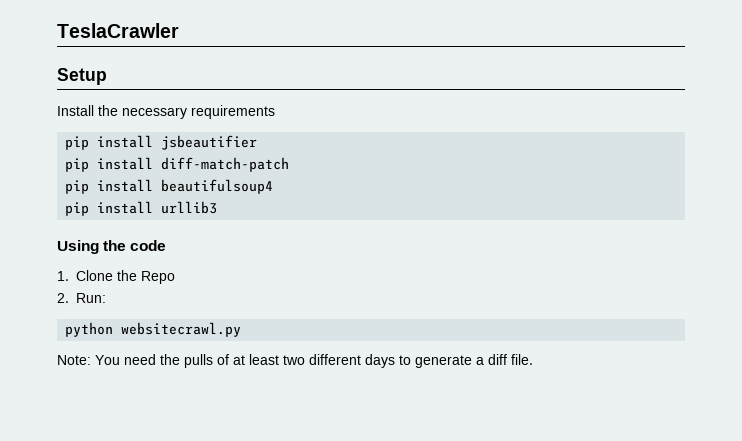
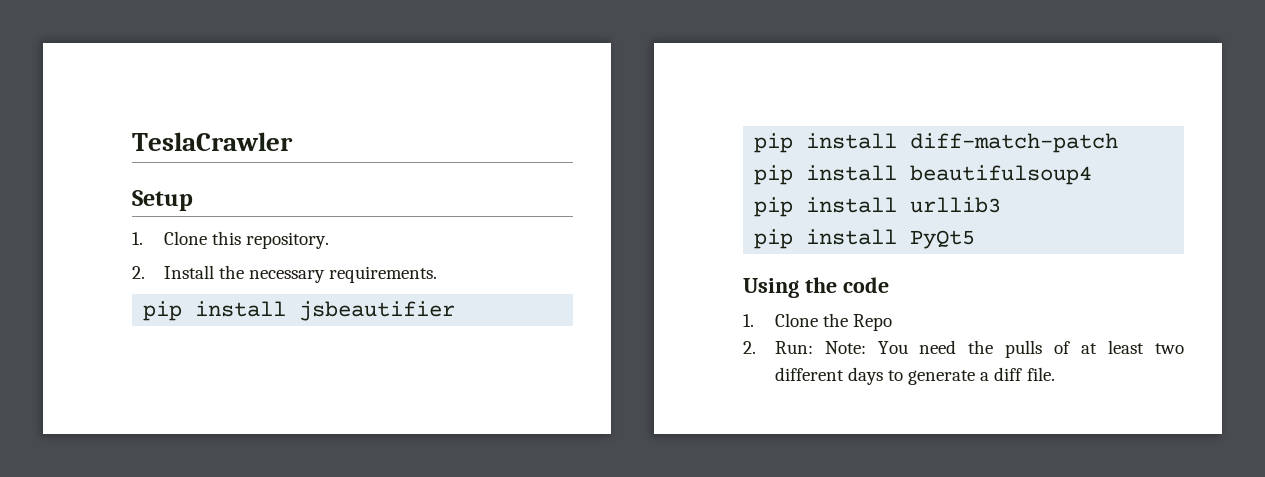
- Install the necessary requirements
+ 1. Clone this repository.
+ 2. Install the necessary requirements.
+ pip install PyQt5
- 2. Run:
- python websitecrawl.py
- Note: You need the pulls of at least two different days to generate a diff file.
+ 2. Run: Note: You need the pulls of at least two different days to generate a diff file.

